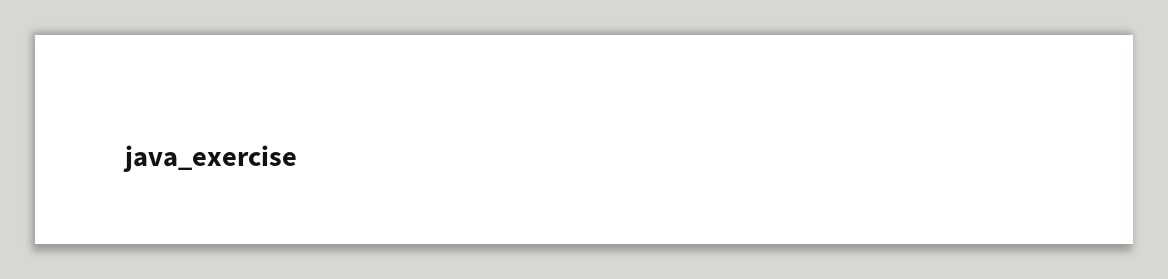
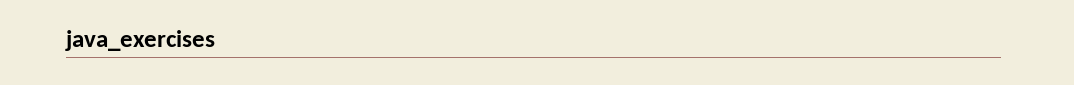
- java_exercise
+ java_exercises

